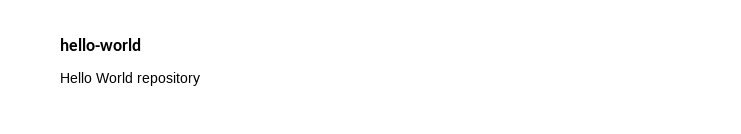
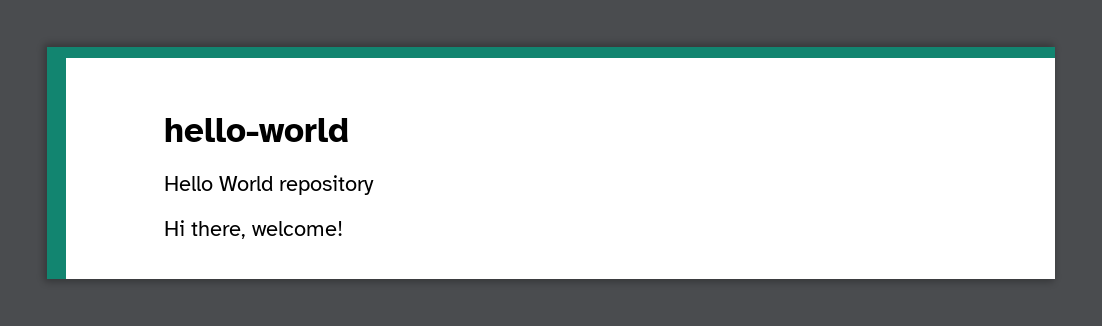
+ Hi there, welcome!

